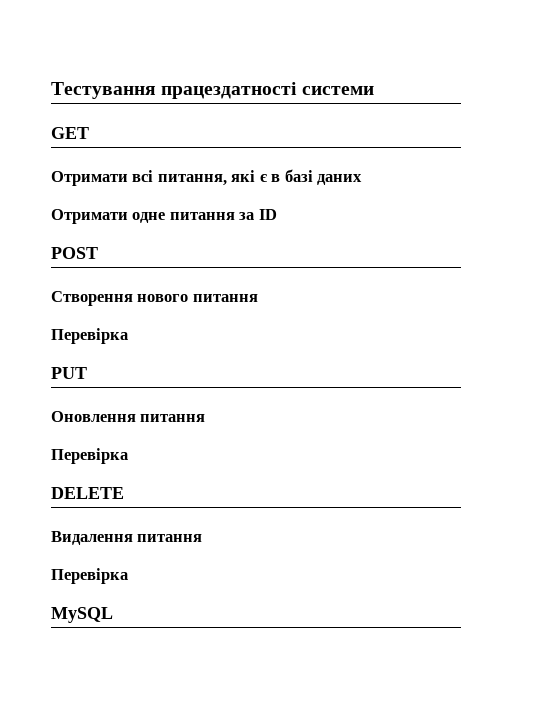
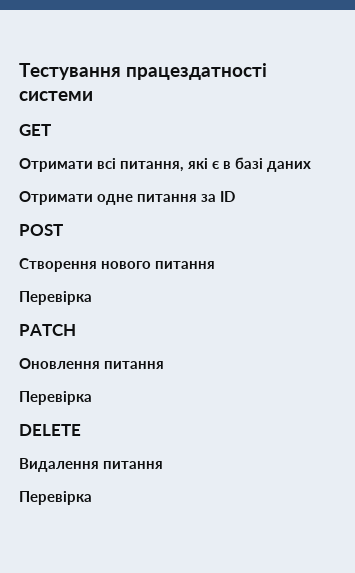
- PUT
+ PATCH
- MySQL

